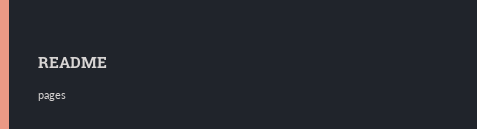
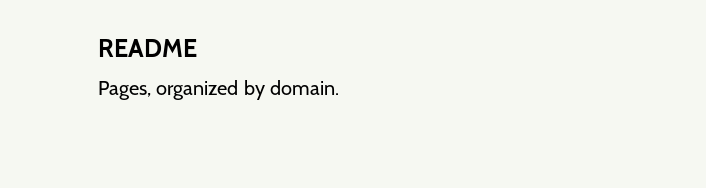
- pages
+ Pages, organized by domain.

